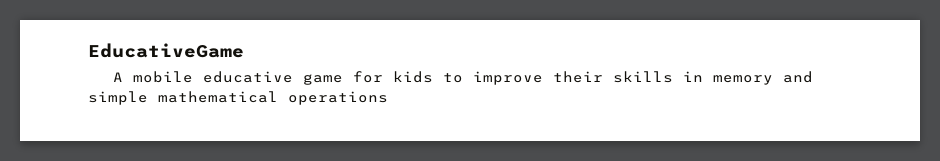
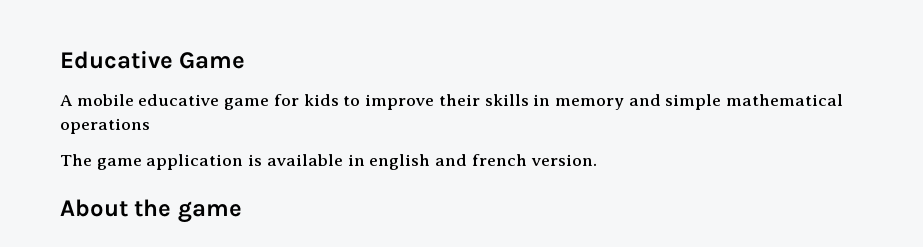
- EducativeGame
+ Educative Game
+ The game application is available in english and french version.
+ About the game

